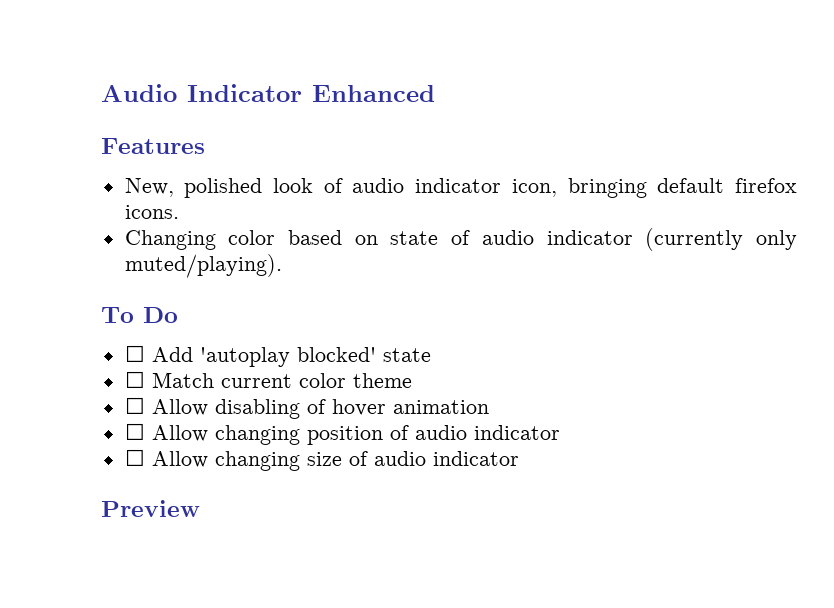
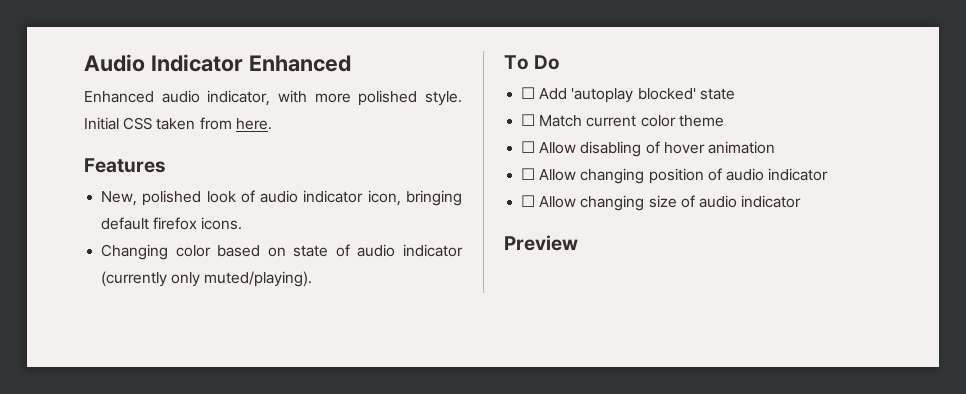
+ Enhanced audio indicator, with more polished style. Initial CSS taken from here.

